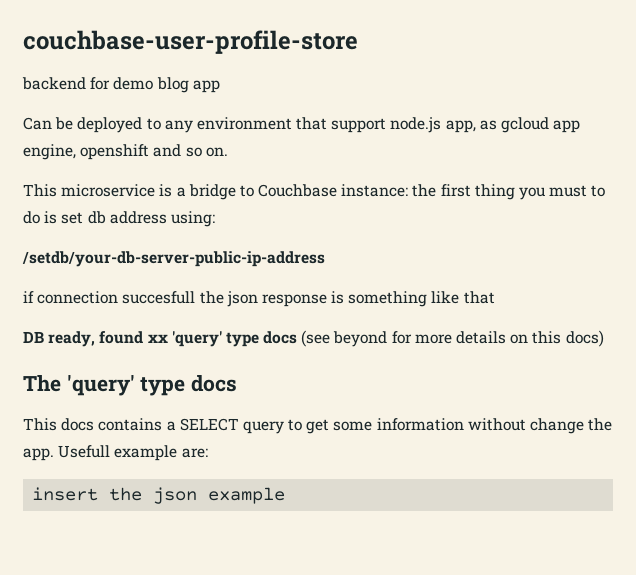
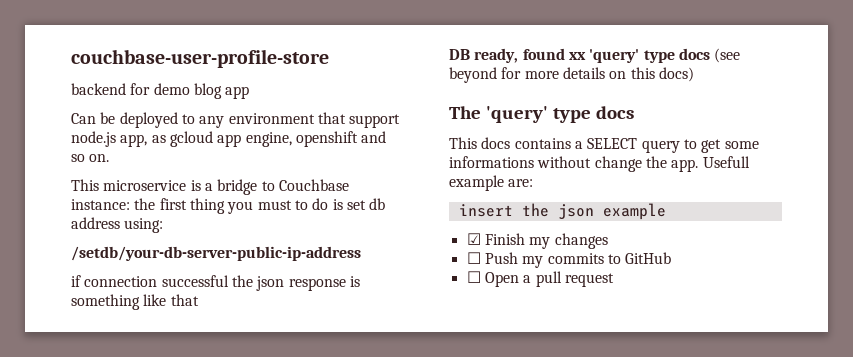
- if connection succesfull the json response is something like that
+ if connection successful the json response is something like that
- This docs contains a SELECT query to get some information without change the app.
+ This docs contains a SELECT query to get some informations without change the app.
+ ☑ Finish my changes
+ ☐ Push my commits to GitHub
+ ☐ Open a pull request

